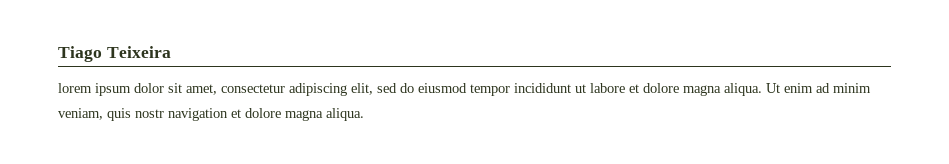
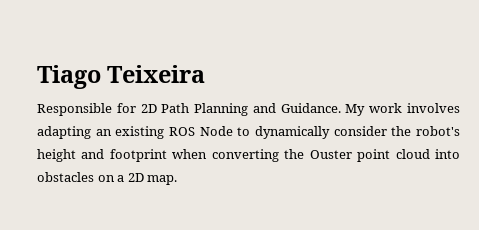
- lorem ipsum dolor sit amet, consectetur adipiscing elit, sed do eiusmod tempor incididunt ut labore et dolore magna aliqua. Ut enim ad minim veniam, quis nostr navigation et dolore magna aliqua.
+ Responsible for 2D Path Planning and Guidance. My work involves adapting an existing ROS Node to dynamically consider the robot's height and footprint when converting the Ouster point cloud into obstacles on a 2D map.

